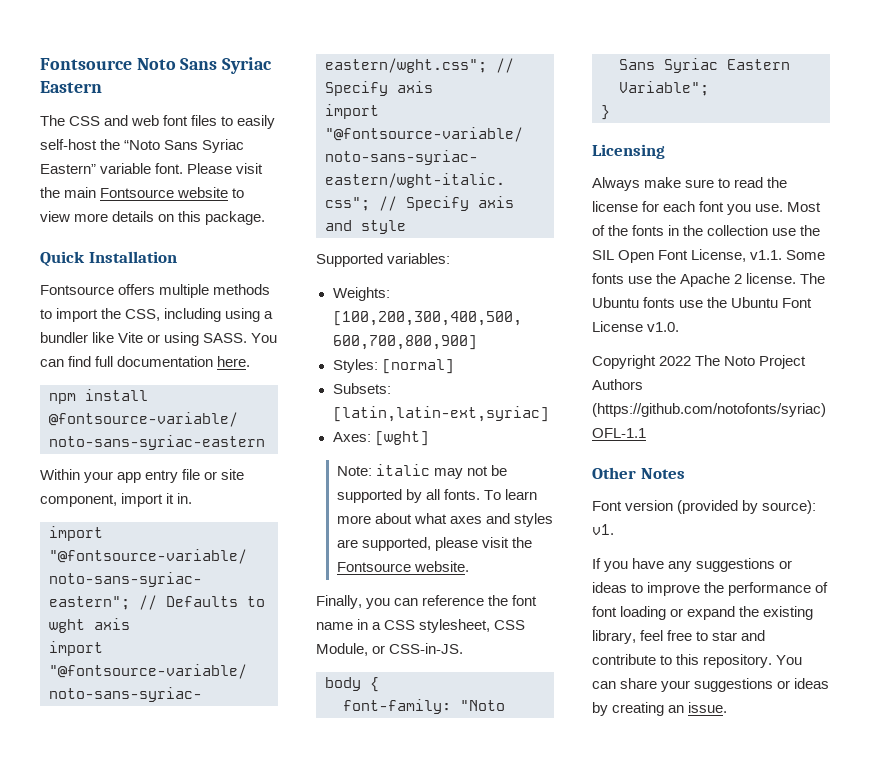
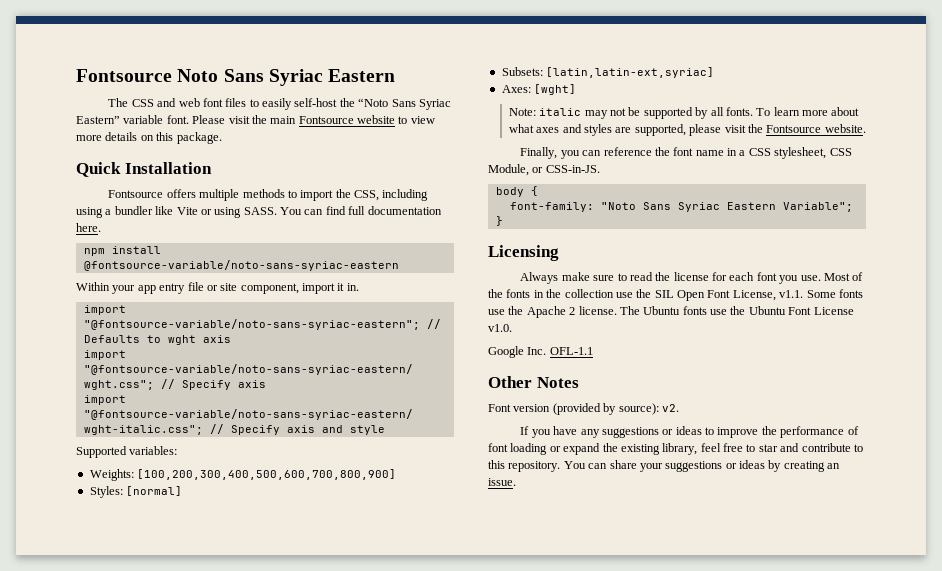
- Copyright 2022 The Noto Project Authors (https://github.com/notofonts/syriac) OFL-1.1
+ Google Inc. OFL-1.1
- Font version (provided by source): v1.
+ Font version (provided by source): v2.

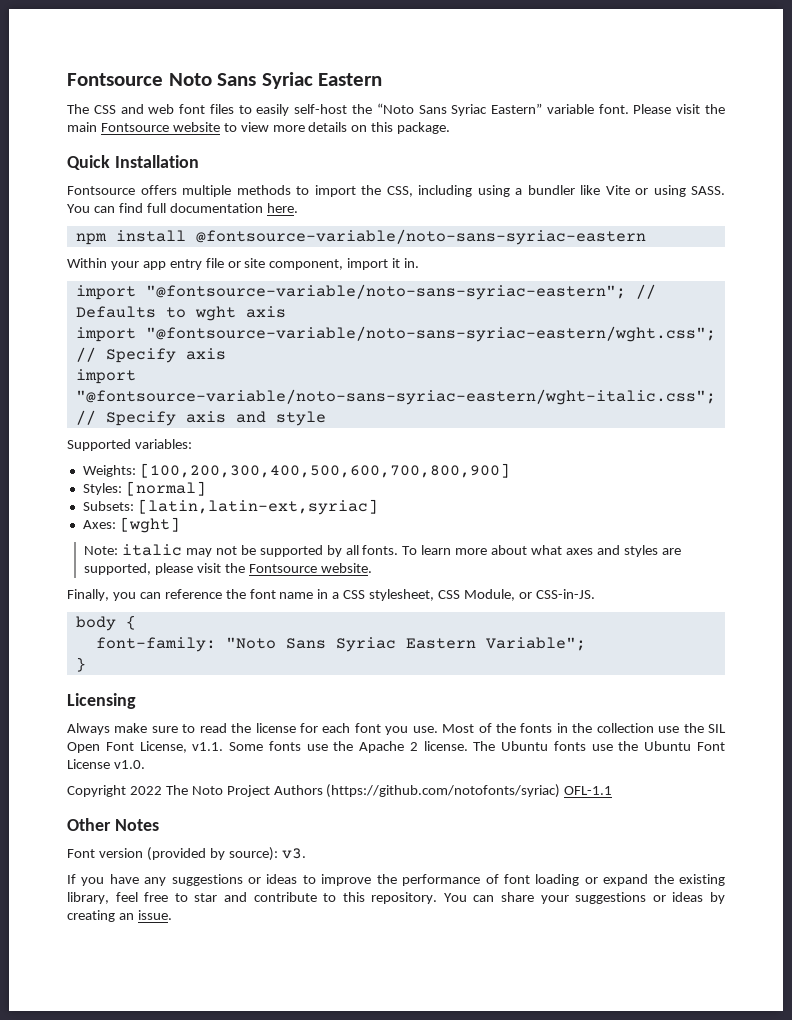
- Google Inc. OFL-1.1
+ Copyright 2022 The Noto Project Authors (https://github.com/notofonts/syriac) OFL-1.1
- Font version (provided by source): v2.
+ Font version (provided by source): v3.

